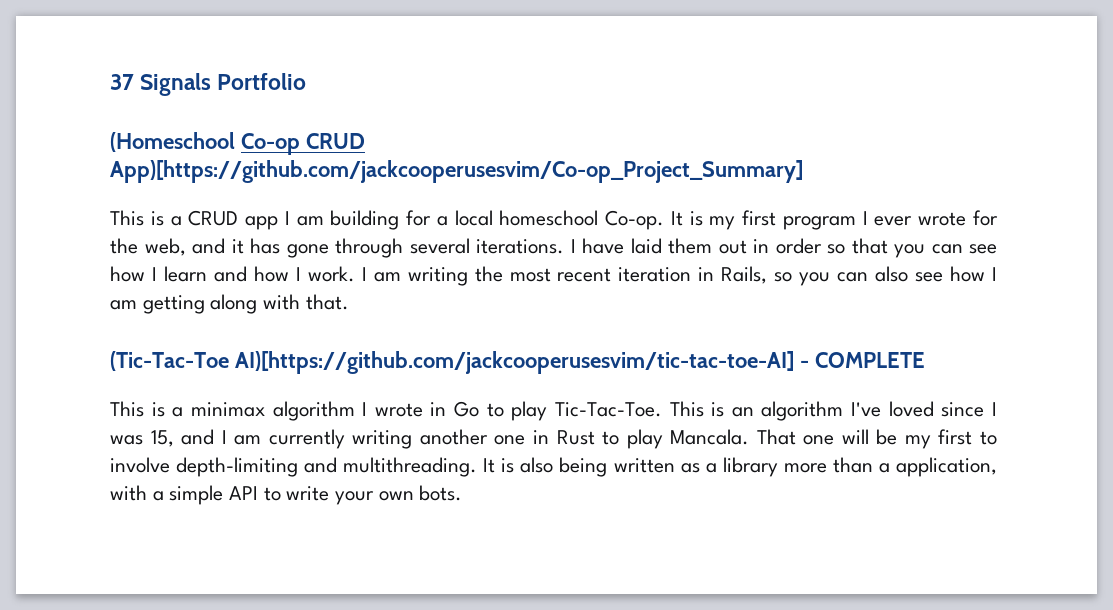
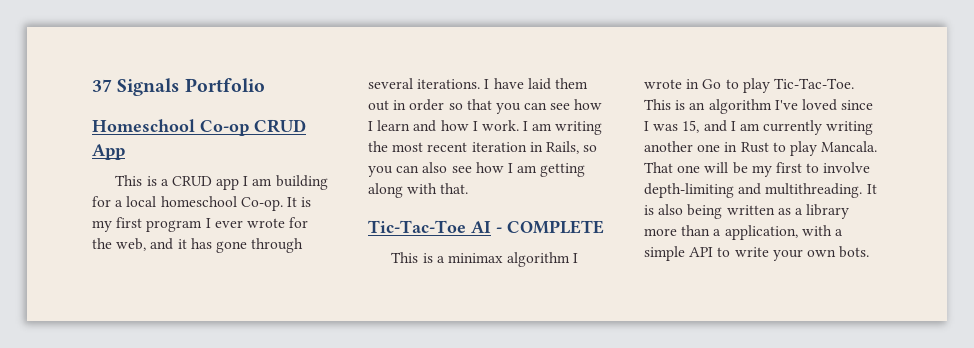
- (Homeschool Co-op CRUD App)[https://github.com/jackcooperusesvim/Co-op_Project_Summary]
+ Homeschool Co-op CRUD App
- (Tic-Tac-Toe AI)[https://github.com/jackcooperusesvim/tic-tac-toe-AI] - COMPLETE
+ Tic-Tac-Toe AI - COMPLETE

